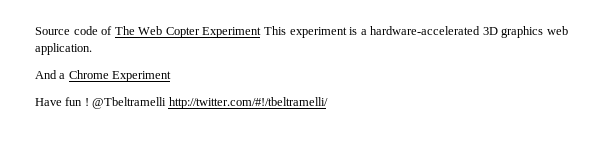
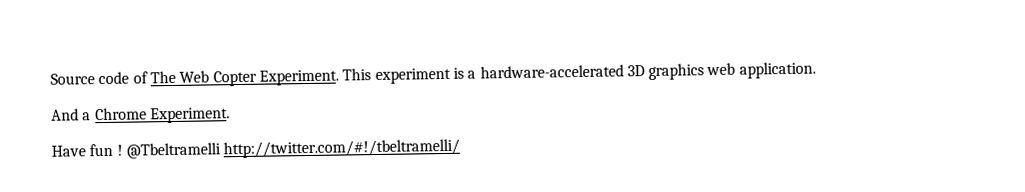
- Source code of The Web Copter Experiment This experiment is a hardware-accelerated 3D graphics web application.
+ Source code of The Web Copter Experiment. This experiment is a hardware-accelerated 3D graphics web application.
- And a Chrome Experiment
+ And a Chrome Experiment.

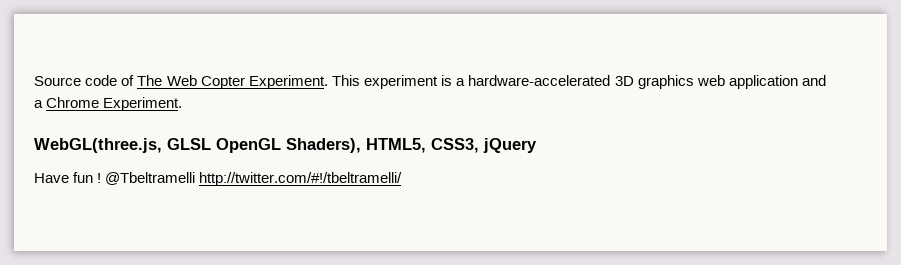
- This experiment is a hardware-accelerated 3D graphics web application.
- And a Chrome Experiment.
+ This experiment is a hardware-accelerated 3D graphics web application and a Chrome Experiment.
+ WebGL(three.js, GLSL OpenGL Shaders), HTML5, CSS3, jQuery

